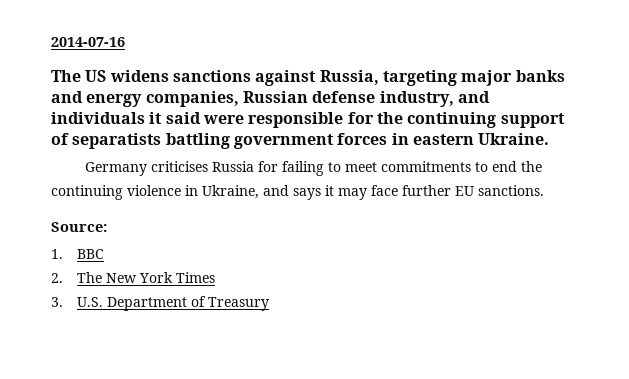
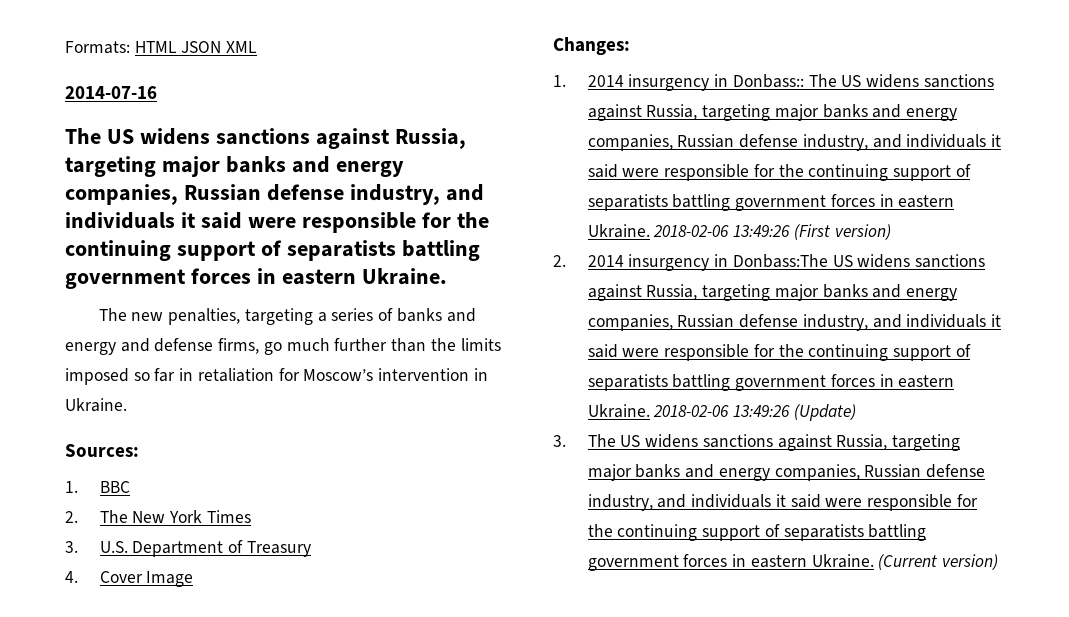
+ Formats: HTML JSON XML
- Germany criticises Russia for failing to meet commitments to end the continuing violence in Ukraine, and says it may face further EU sanctions.
- Source:
+ The new penalties, targeting a series of banks and energy and defense firms, go much further than the limits imposed so far in retaliation for Moscow’s intervention in Ukraine.
+ Sources:
+ 4. Cover Image
+ Changes:
+ 1. 2014 insurgency in Donbass:: The US widens sanctions against Russia, targeting major banks and energy companies, Russian defense industry, and individuals it said were responsible for the continuing support of separatists battling government forces in eastern Ukraine. 2018-02-06 13:49:26 (First version)
+ 2. 2014 insurgency in Donbass:The US widens sanctions against Russia, targeting major banks and energy companies, Russian defense industry, and individuals it said were responsible for the continuing support of separatists battling government forces in eastern Ukraine. 2018-02-06 13:49:26 (Update)
+ 3. The US widens sanctions against Russia, targeting major banks and energy companies, Russian defense industry, and individuals it said were responsible for the continuing support of separatists battling government forces in eastern Ukraine. (Current version)

